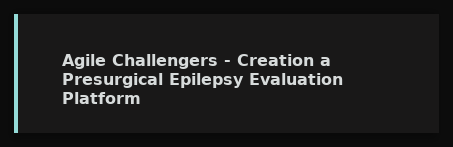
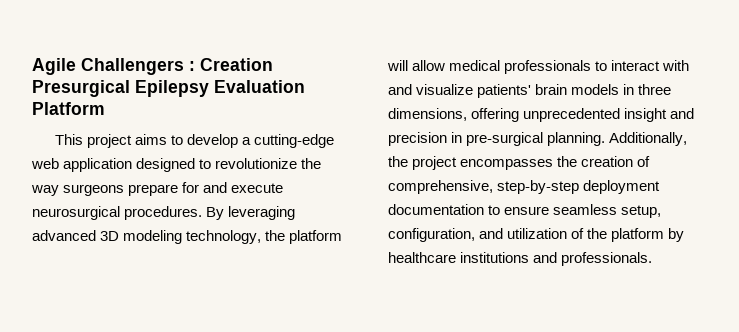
- Agile Challengers - Creation a Presurgical Epilepsy Evaluation Platform
+ Agile Challengers : Creation Presurgical Epilepsy Evaluation Platform
+ This project aims to develop a cutting-edge web application designed to revolutionize the way surgeons prepare for and execute neurosurgical procedures. By leveraging advanced 3D modeling technology, the platform will allow medical professionals to interact with and visualize patients' brain models in three dimensions, offering unprecedented insight and precision in pre-surgical planning. Additionally, the project encompasses the creation of comprehensive, step-by-step deployment documentation to ensure seamless setup, configuration, and utilization of the platform by healthcare institutions and professionals.

